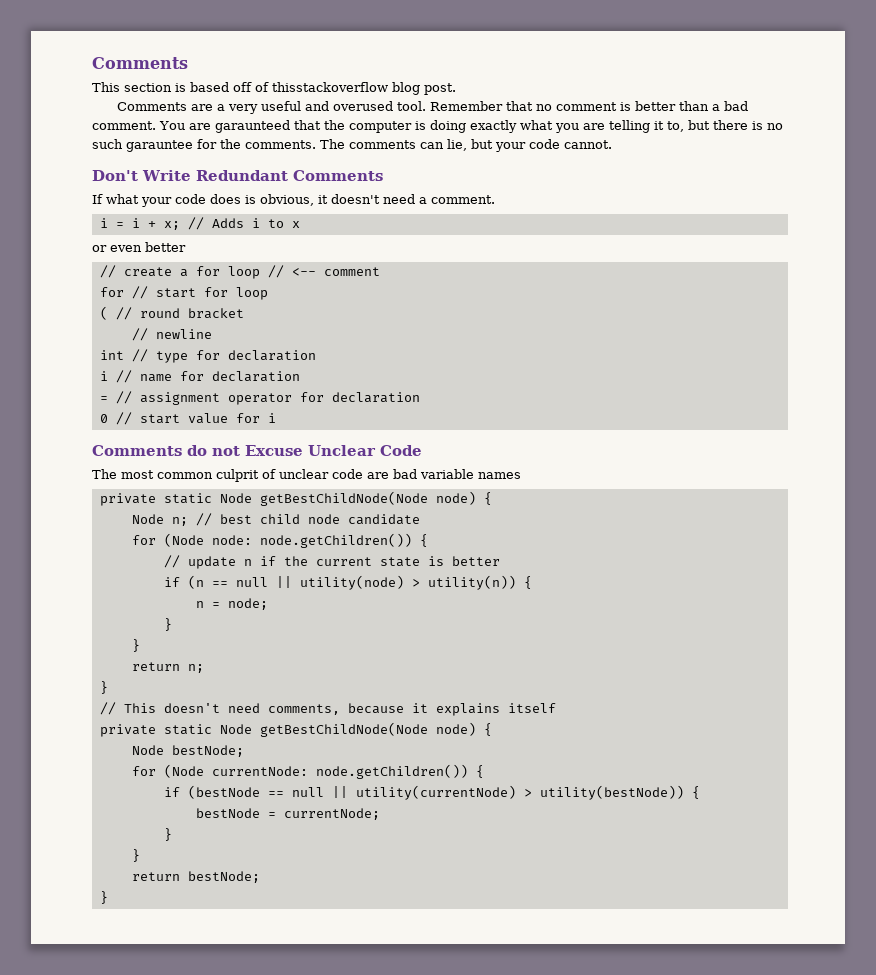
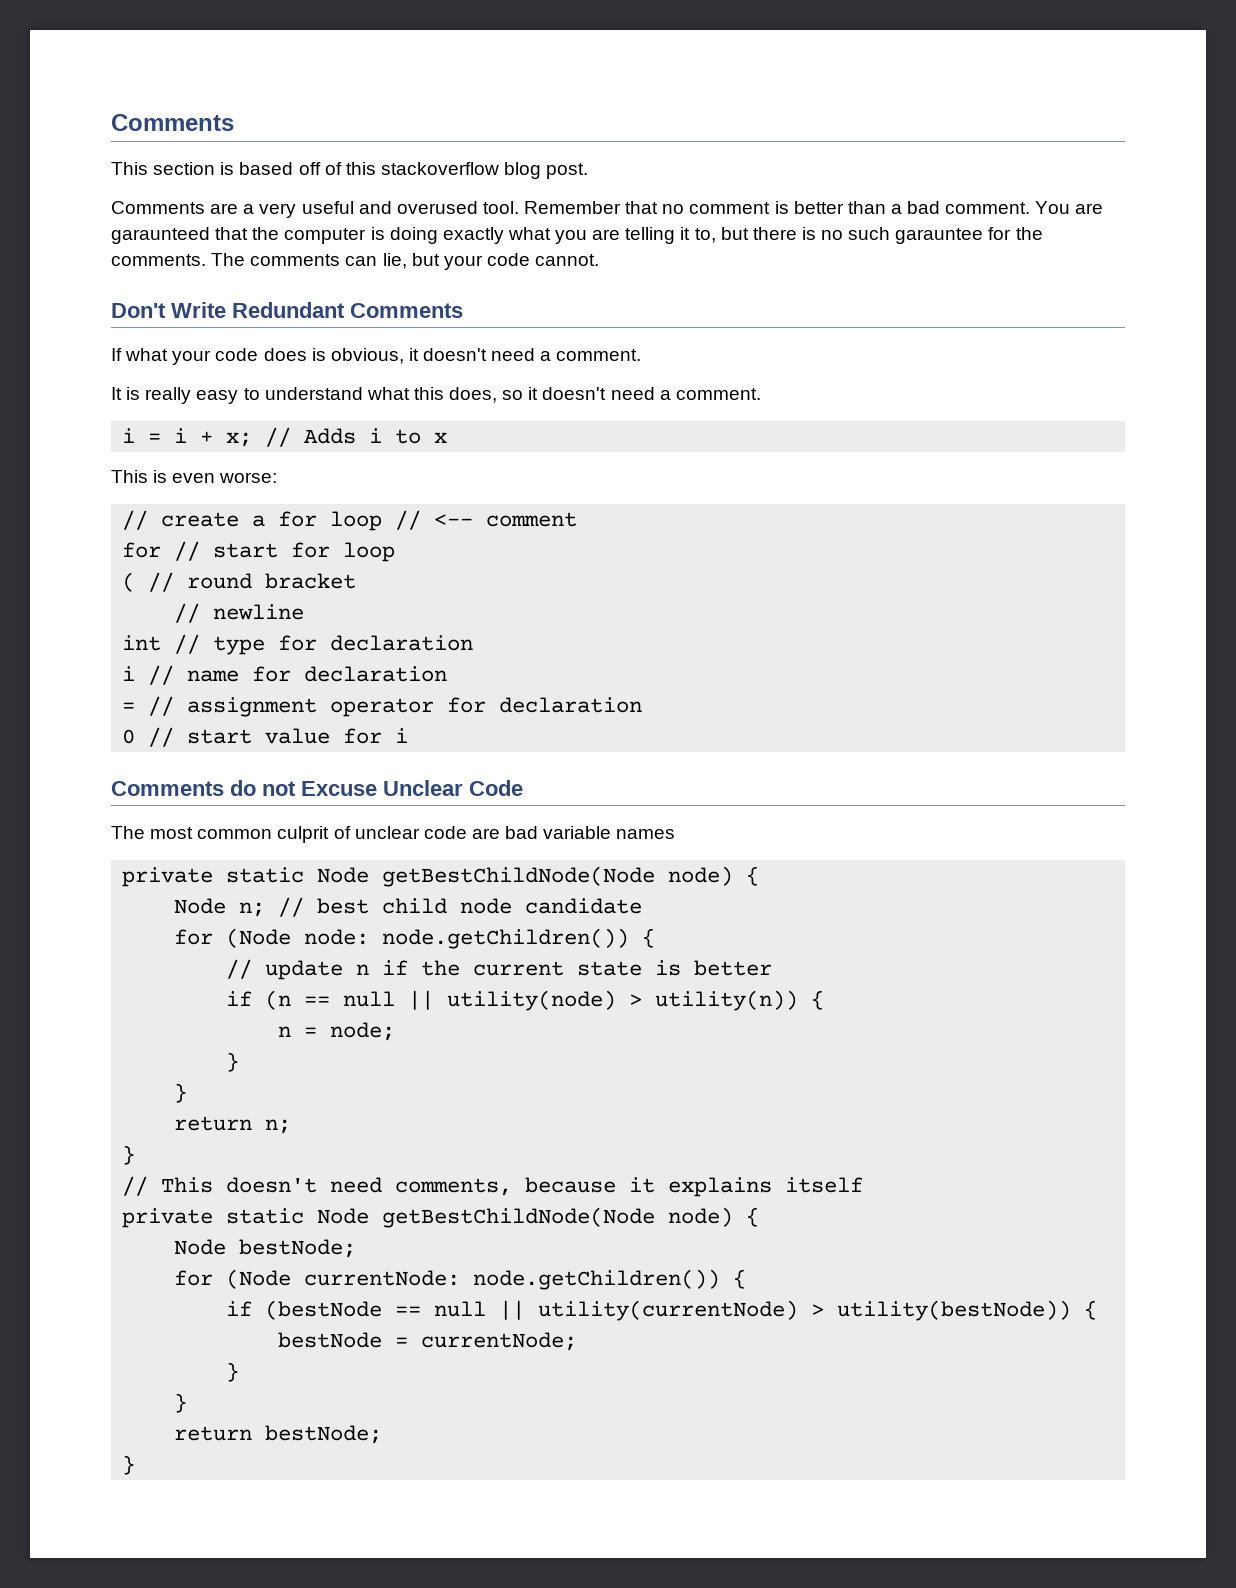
- This section is based off of thisstackoverflow blog post.
+ This section is based off of this stackoverflow blog post.
+ It is really easy to understand what this does, so it doesn't need a comment.
- or even better
+ This is even worse:

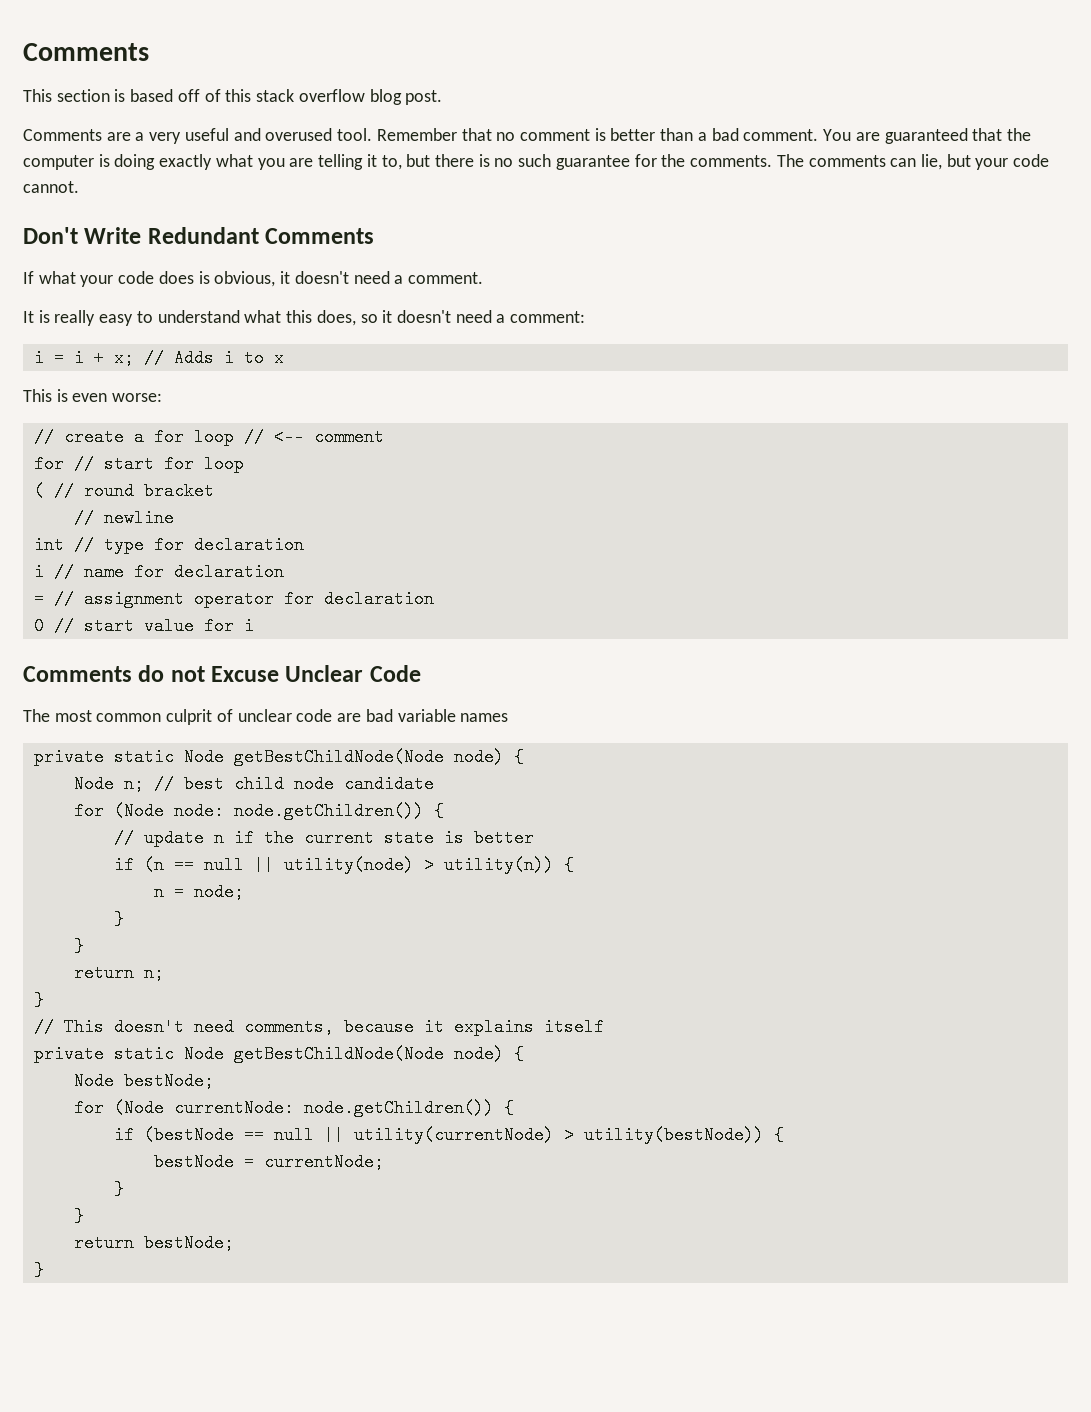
- This section is based off of this stackoverflow blog post.
+ This section is based off of this stack overflow blog post.
- You are garaunteed that the computer is doing exactly what you are telling it to, but there is no such garauntee for the comments.
+ You are guaranteed that the computer is doing exactly what you are telling it to, but there is no such guarantee for the comments.
- It is really easy to understand what this does, so it doesn't need a comment.
+ It is really easy to understand what this does, so it doesn't need a comment:

